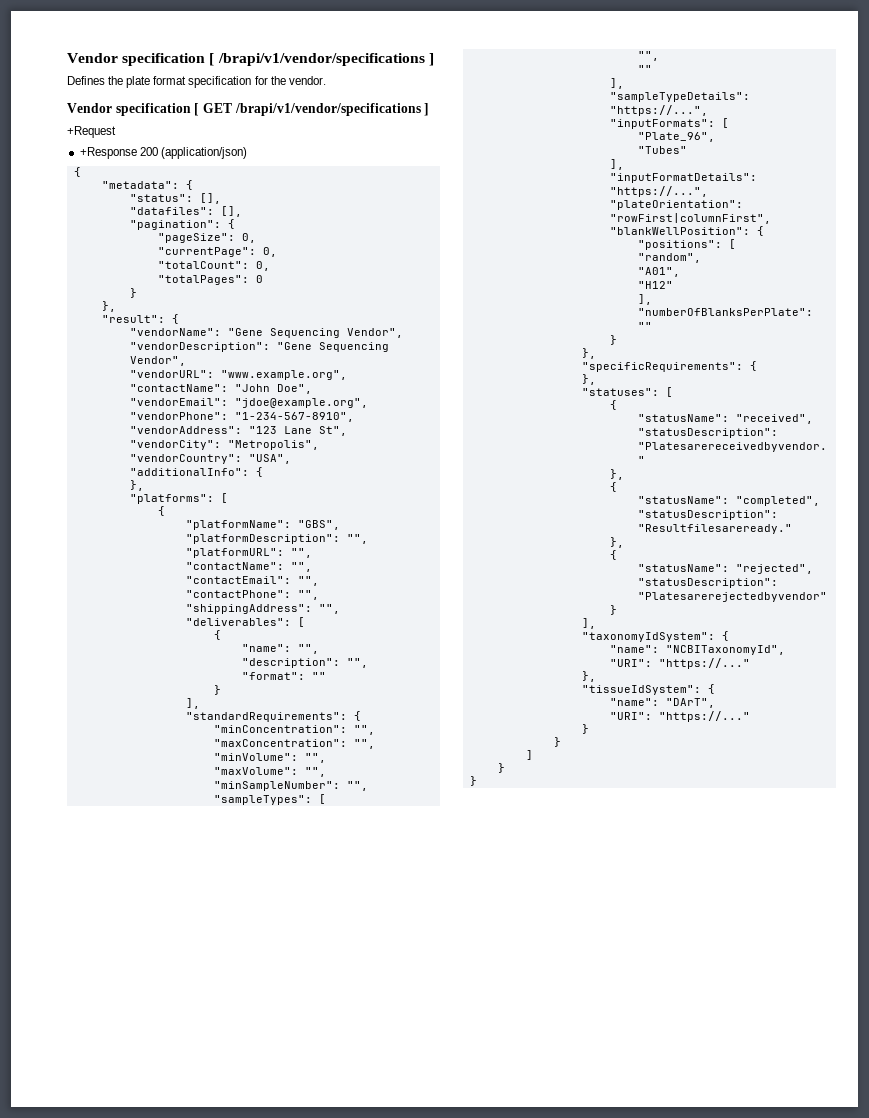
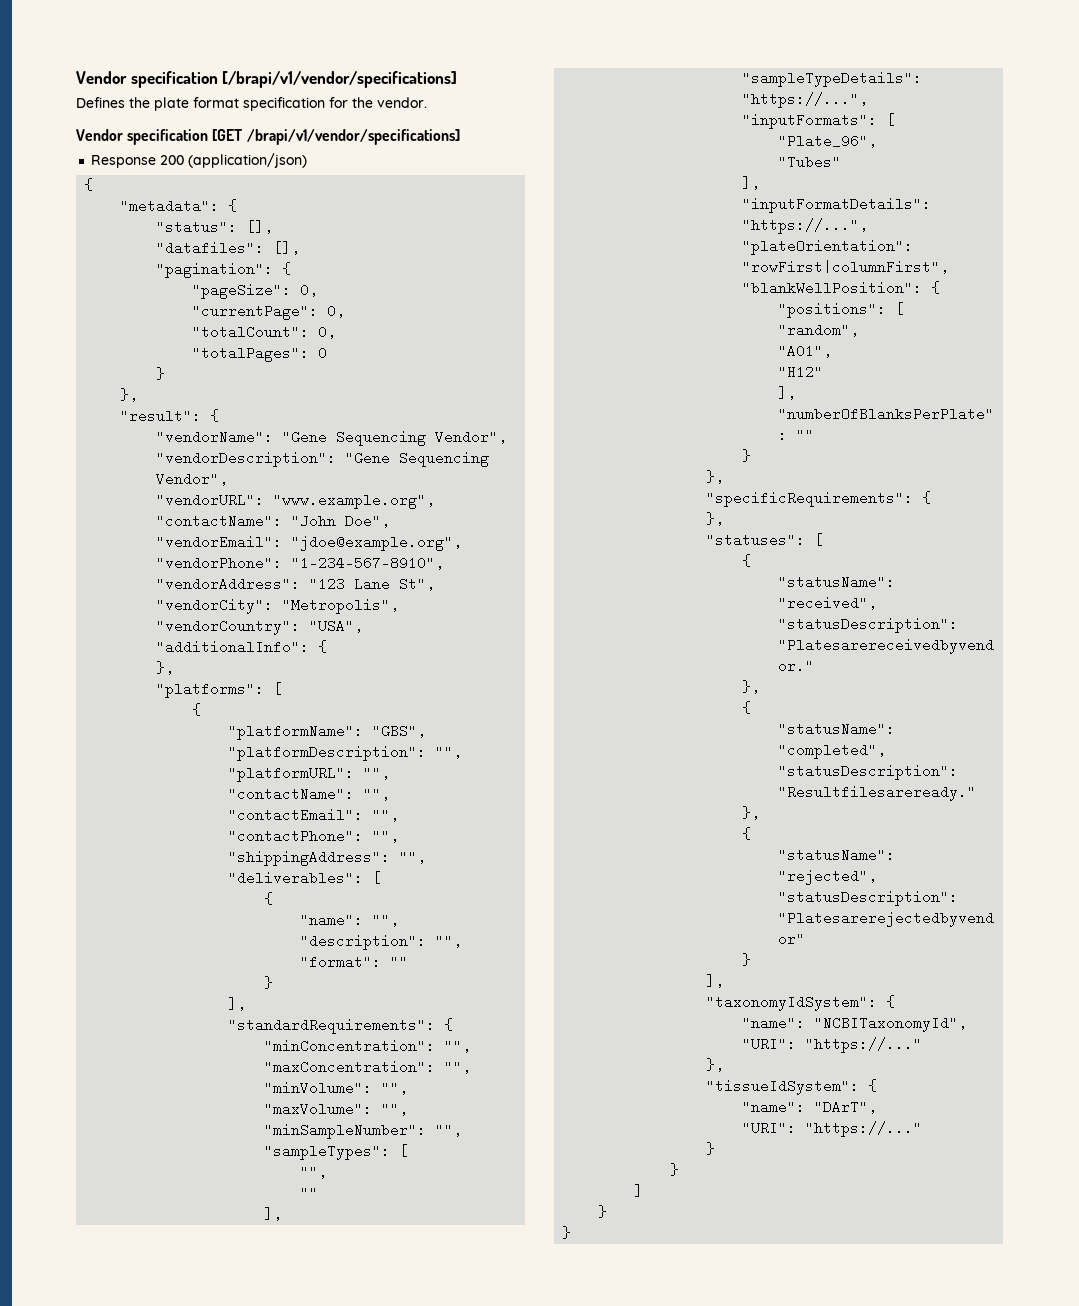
- Vendor specification [ /brapi/v1/vendor/specifications ]
+ Vendor specification [/brapi/v1/vendor/specifications]
- Vendor specification [ GET /brapi/v1/vendor/specifications ]
- +Request
- +Response 200 (application/json)
+ Vendor specification [GET /brapi/v1/vendor/specifications]
+ Response 200 (application/json)

